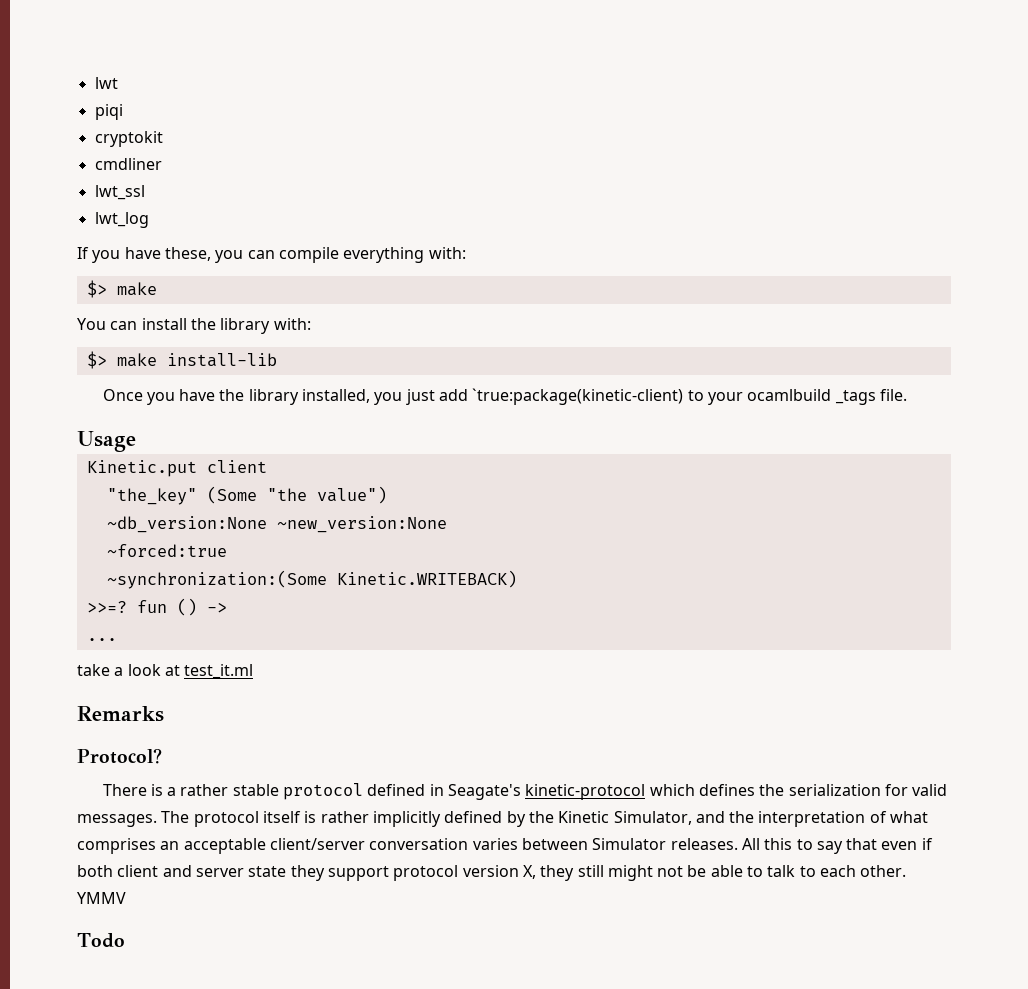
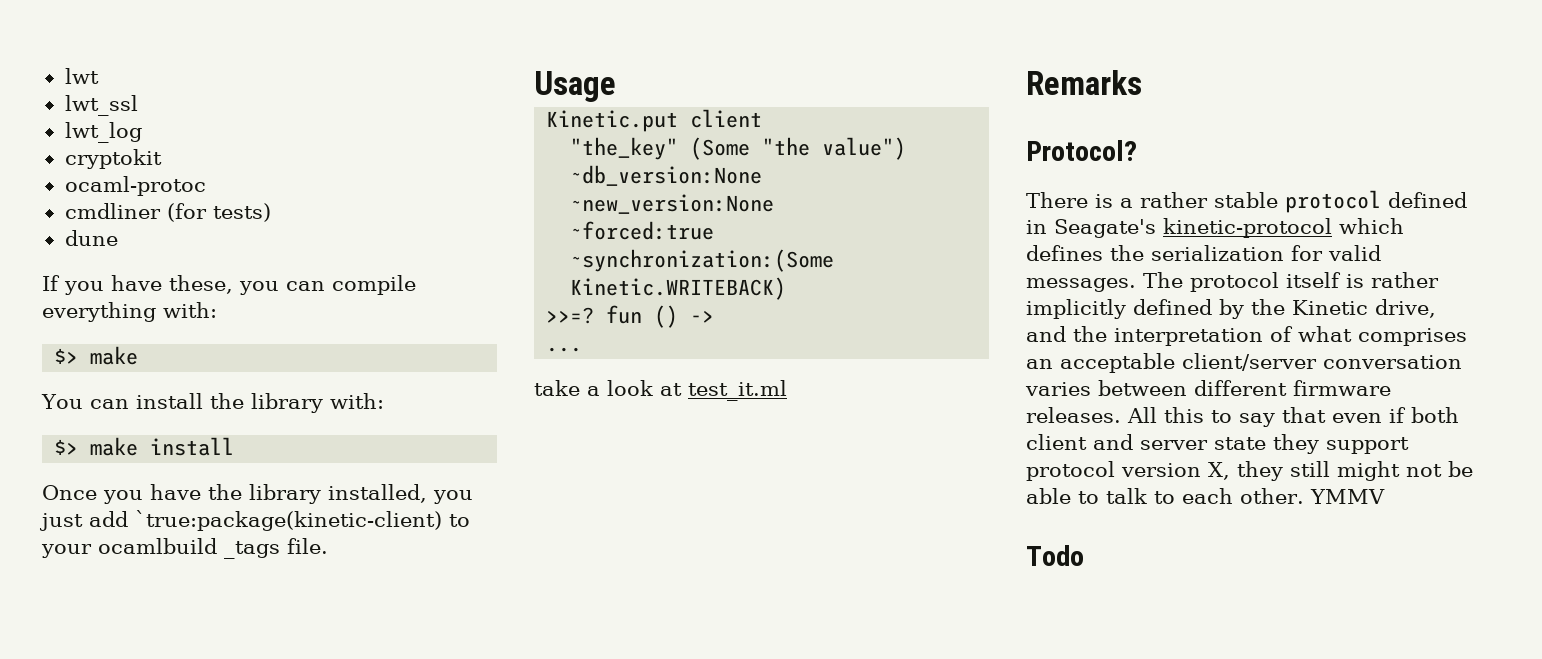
- piqi
- cryptokit
- cmdliner
+ cryptokit
+ ocaml-protoc
+ cmdliner (for tests)
+ dune
- $> make install-lib
+ $> make install
- The protocol itself is rather implicitly defined by the Kinetic Simulator, and the interpretation of what comprises an acceptable client/server conversation varies between Simulator releases.
+ The protocol itself is rather implicitly defined by the Kinetic drive, and the interpretation of what comprises an acceptable client/server conversation varies between different firmware releases.

